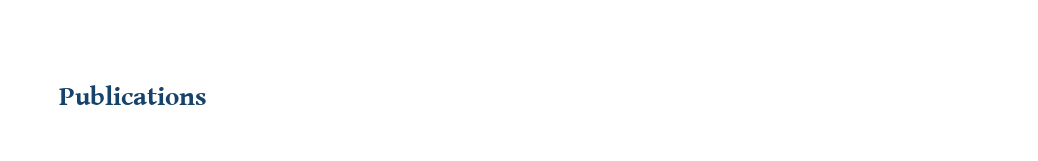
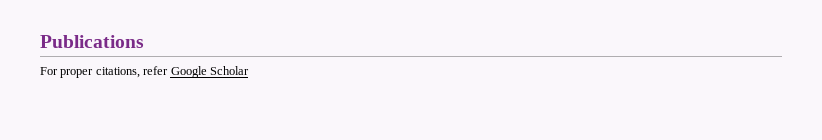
+ For proper citations, refer Google Scholar

